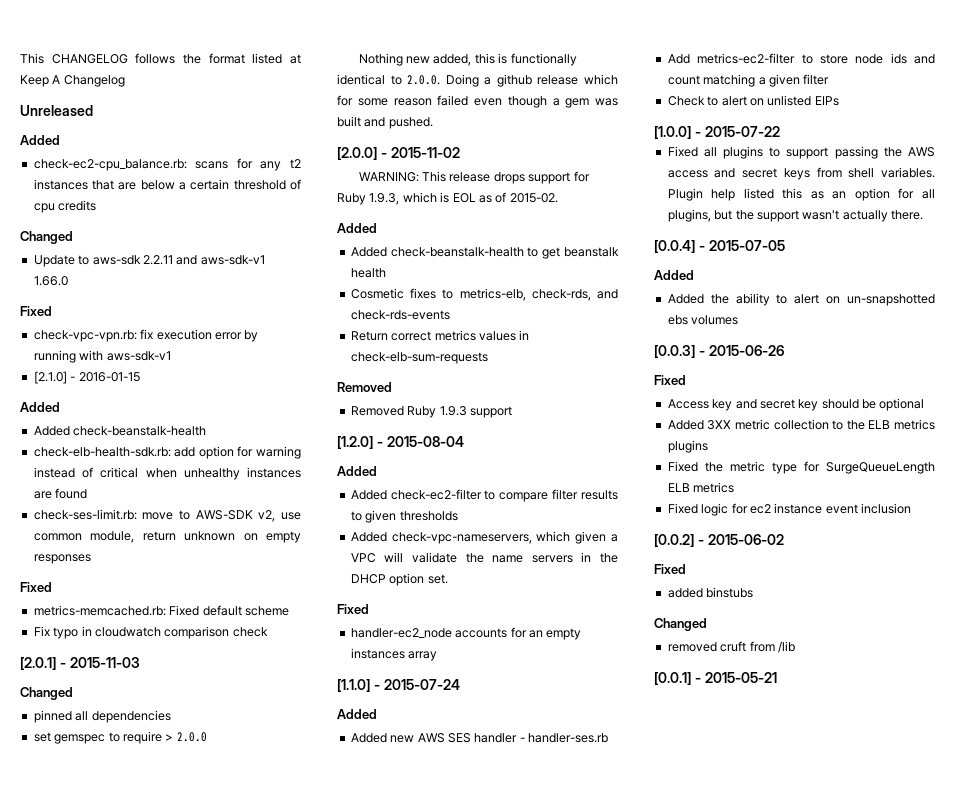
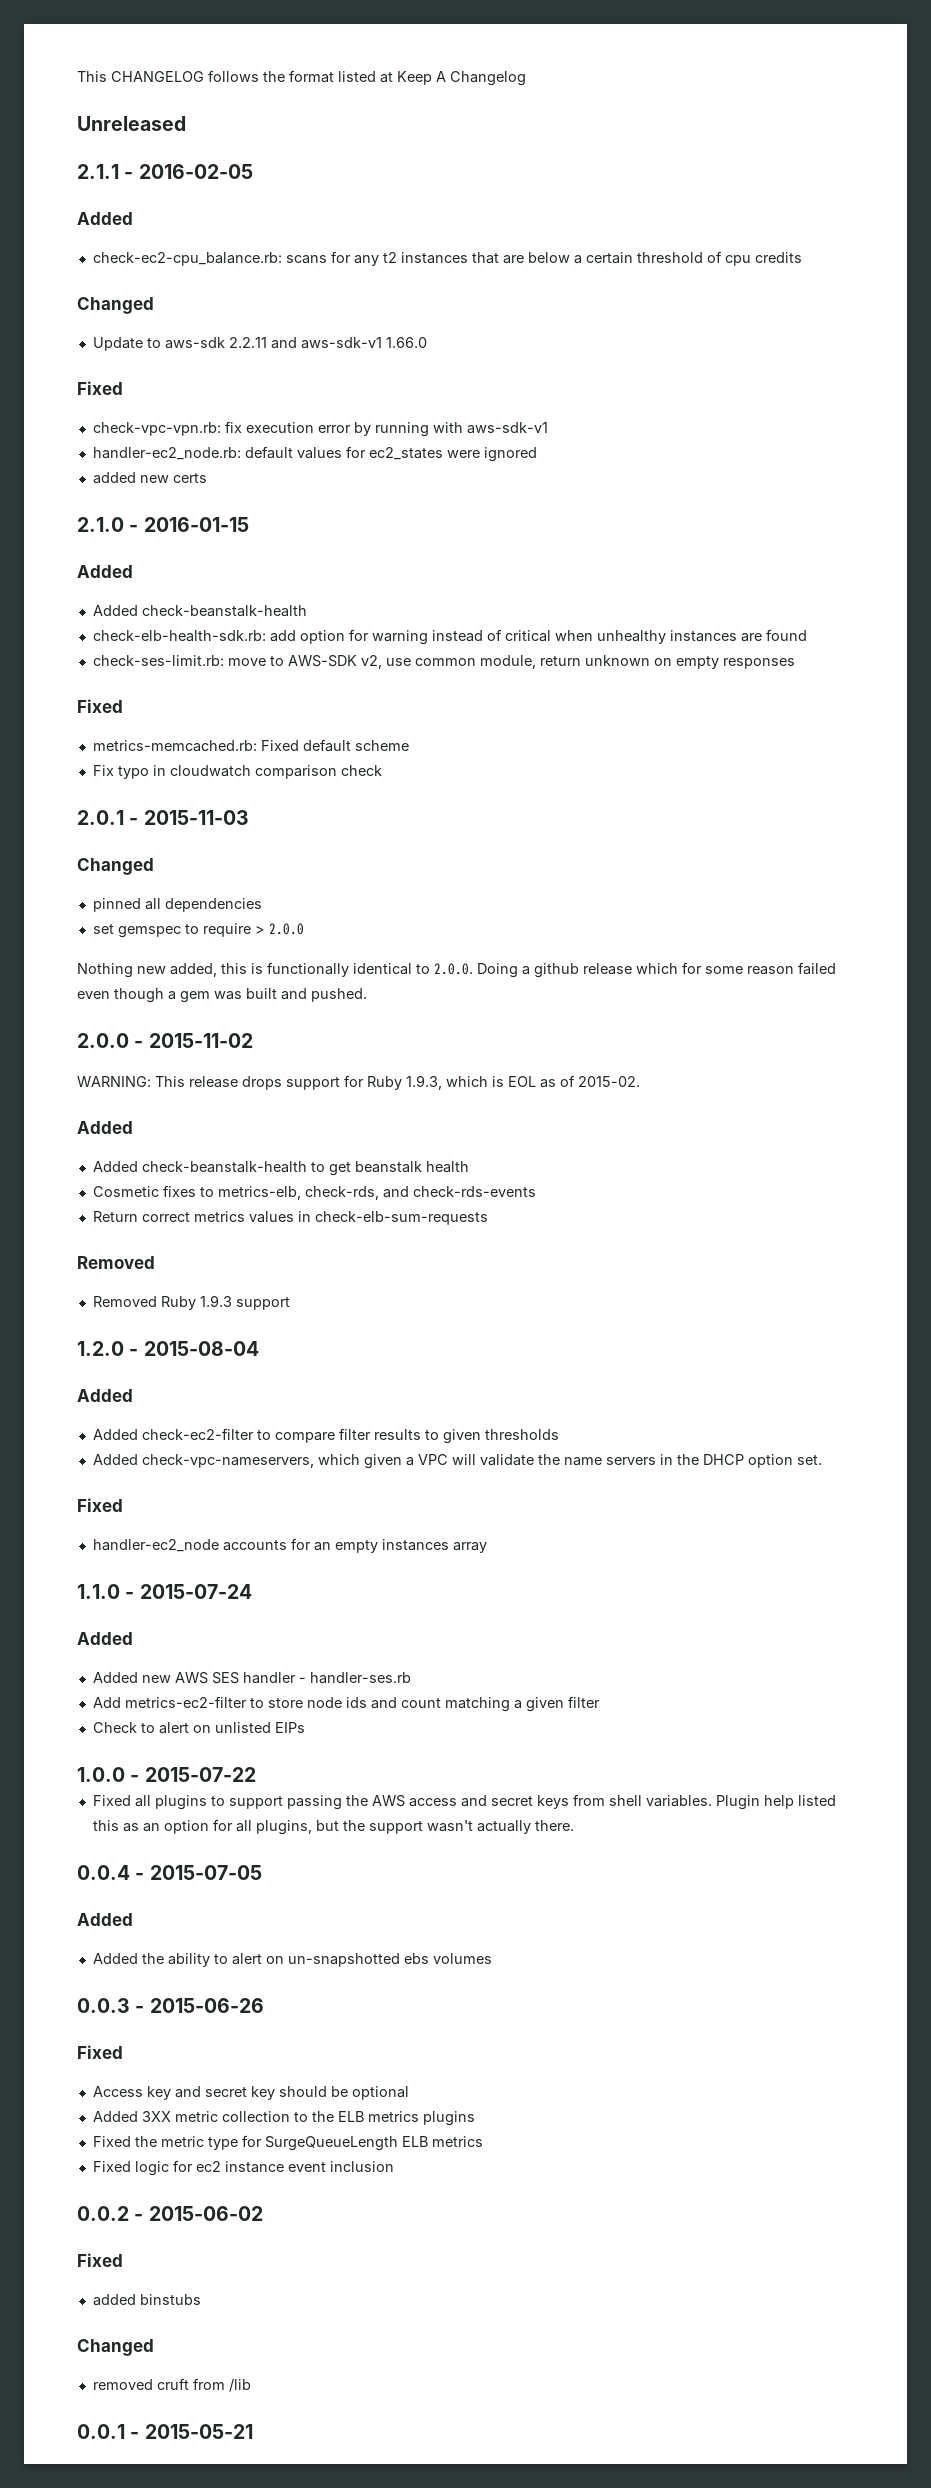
+ 2.1.1 - 2016-02-05
- [2.1.0] - 2016-01-15
+ handler-ec2_node.rb: default values for ec2_states were ignored
+ added new certs
+ 2.1.0 - 2016-01-15
- [2.0.1] - 2015-11-03
+ 2.0.1 - 2015-11-03
- [2.0.0] - 2015-11-02
+ 2.0.0 - 2015-11-02
- [1.2.0] - 2015-08-04
+ 1.2.0 - 2015-08-04
- [1.1.0] - 2015-07-24
+ 1.1.0 - 2015-07-24
- [1.0.0] - 2015-07-22
+ 1.0.0 - 2015-07-22
- [0.0.4] - 2015-07-05
+ 0.0.4 - 2015-07-05
- [0.0.3] - 2015-06-26
+ 0.0.3 - 2015-06-26
- [0.0.2] - 2015-06-02
+ 0.0.2 - 2015-06-02
- [0.0.1] - 2015-05-21
+ 0.0.1 - 2015-05-21

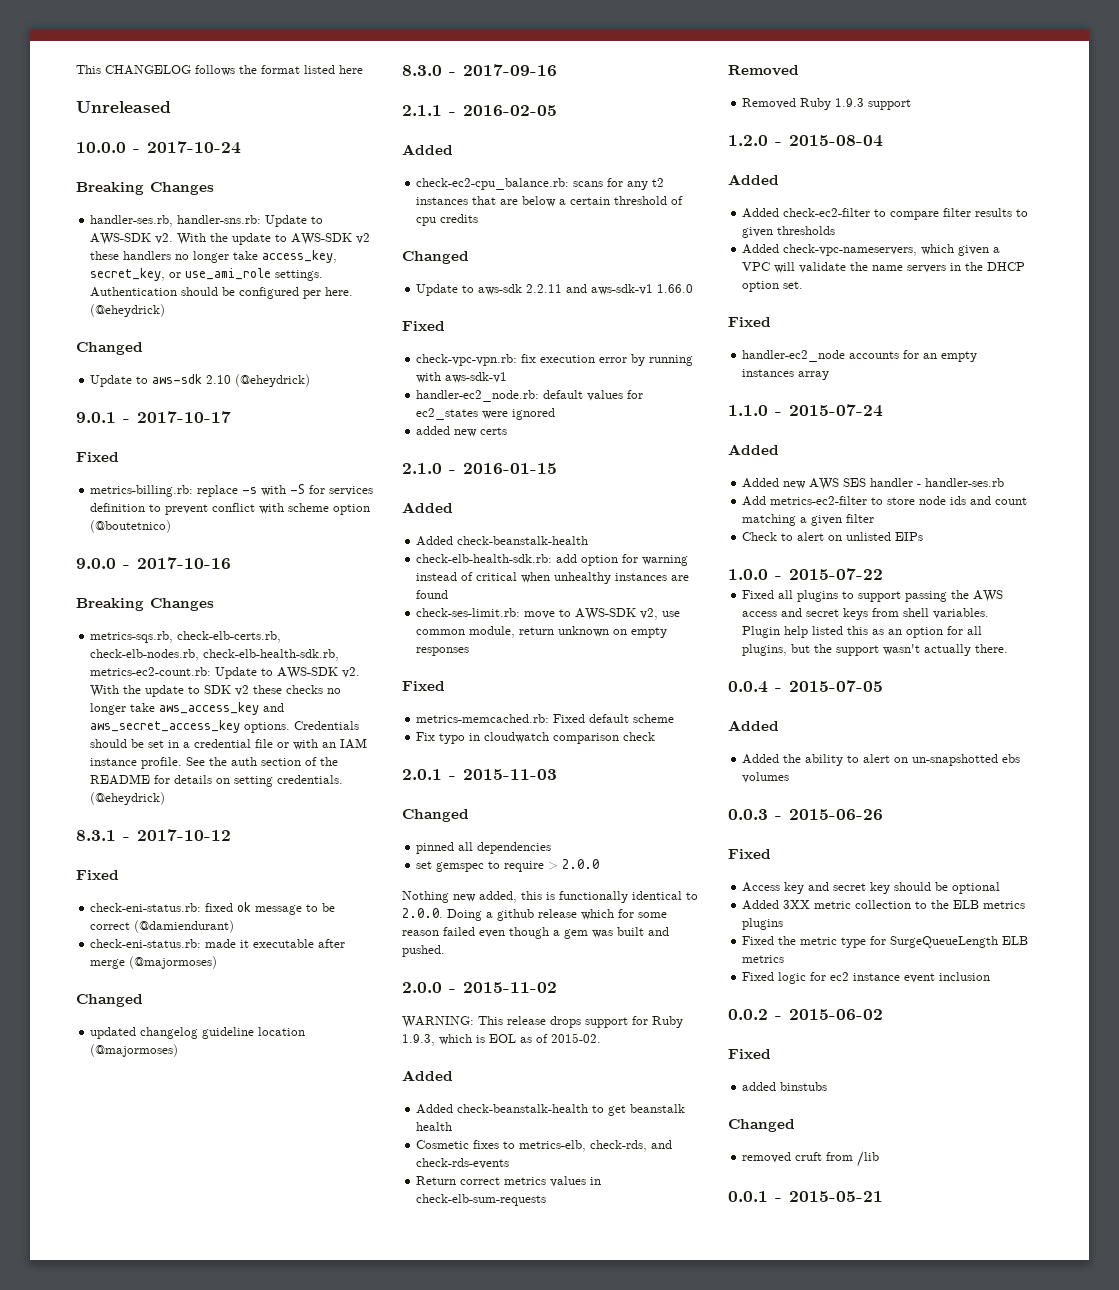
- This CHANGELOG follows the format listed at Keep A Changelog
+ This CHANGELOG follows the format listed here
  Unreleased
+ 10.0.0 - 2017-10-24
+ Breaking Changes
+ handler-ses.rb, handler-sns.rb: Update to AWS-SDK v2. With the update to AWS-SDK v2 these handlers no longer take access_key, secret_key, or use_ami_role settings. Authentication should be configured per here. (@eheydrick)
+ Changed
+ Update to aws-sdk 2.10 (@eheydrick)
+ 9.0.1 - 2017-10-17
+ Fixed
+ metrics-billing.rb: replace -s with -S for services definition to prevent conflict with scheme option (@boutetnico)
+ 9.0.0 - 2017-10-16
+ Breaking Changes
+ metrics-sqs.rb, check-elb-certs.rb, check-elb-nodes.rb, check-elb-health-sdk.rb, metrics-ec2-count.rb: Update to AWS-SDK v2. With the update to SDK v2 these checks no longer take aws_access_key and aws_secret_access_key options. Credentials should be set in a credential file or with an IAM instance profile. See the auth section of the README for details on setting credentials. (@eheydrick)
+ 8.3.1 - 2017-10-12
+ Fixed
+ check-eni-status.rb: fixed ok message to be correct (@damiendurant)
+ check-eni-status.rb: made it executable after merge (@majormoses)
+ Changed
+ updated changelog guideline location (@majormoses)
+ 8.3.0 - 2017-09-16

